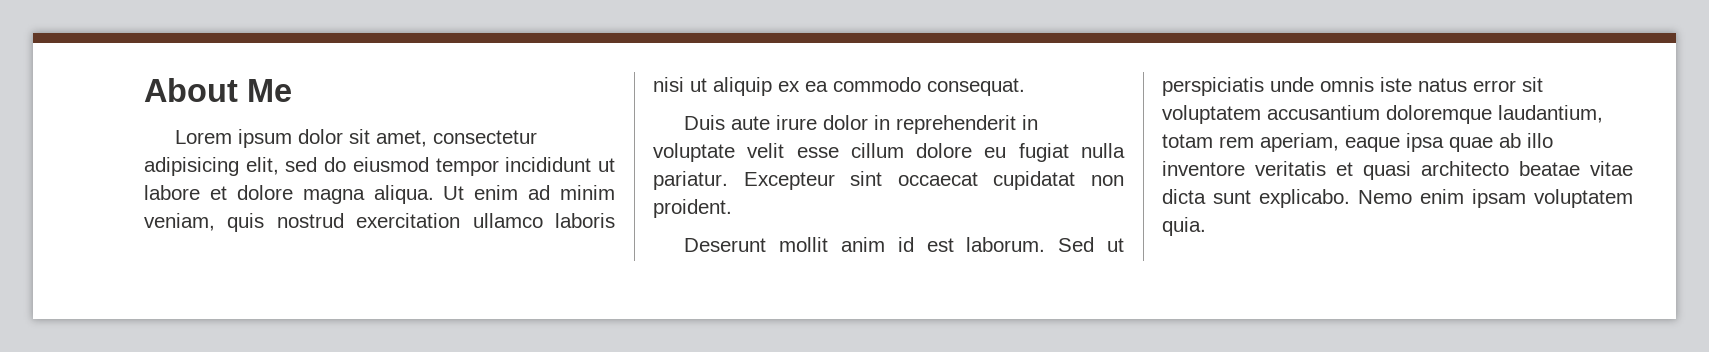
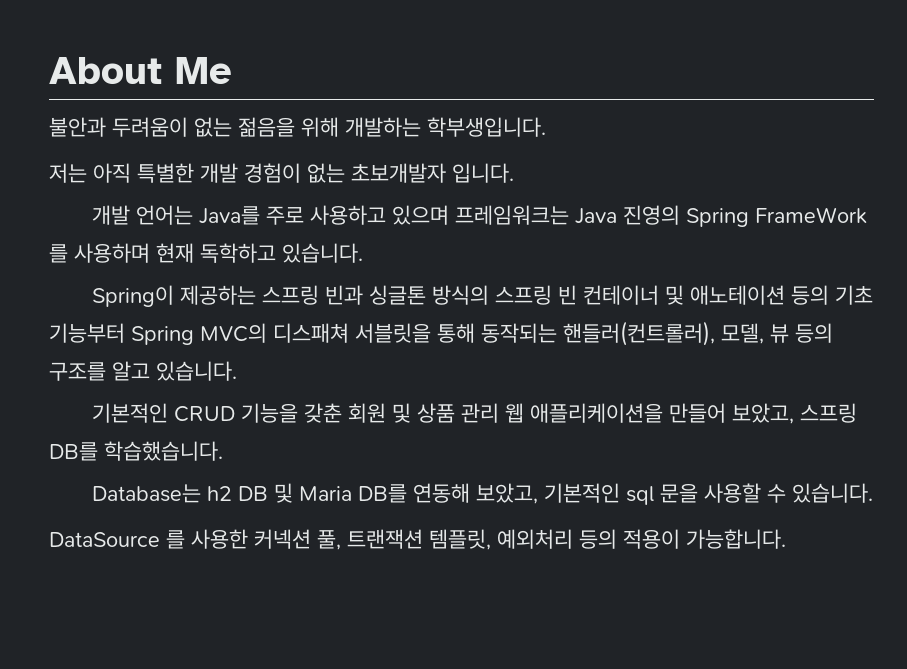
- Lorem ipsum dolor sit amet, consectetur adipisicing elit, sed do eiusmod tempor incididunt ut labore et dolore magna aliqua. Ut enim ad minim veniam, quis nostrud exercitation ullamco laboris nisi ut aliquip ex ea commodo consequat.
- Duis aute irure dolor in reprehenderit in voluptate velit esse cillum dolore eu fugiat nulla pariatur. Excepteur sint occaecat cupidatat non proident.
- Deserunt mollit anim id est laborum. Sed ut perspiciatis unde omnis iste natus error sit voluptatem accusantium doloremque laudantium, totam rem aperiam, eaque ipsa quae ab illo inventore veritatis et quasi architecto beatae vitae dicta sunt explicabo. Nemo enim ipsam voluptatem quia.
+ 불안과 두려움이 없는 젊음을 위해 개발하는 학부생입니다.
+ 저는 아직 특별한 개발 경험이 없는 초보개발자 입니다.
+ 개발 언어는 Java를 주로 사용하고 있으며 프레임워크는 Java 진영의 Spring FrameWork 를 사용하며 현재 독학하고 있습니다.
+ Spring이 제공하는 스프링 빈과 싱글톤 방식의 스프링 빈 컨테이너 및 애노테이션 등의 기초 기능부터 Spring MVC의 디스패쳐 서블릿을 통해 동작되는 핸들러(컨트롤러), 모델, 뷰 등의 구조를 알고 있습니다.
+ 기본적인 CRUD 기능을 갖춘 회원 및 상품 관리 웹 애플리케이션을 만들어 보았고, 스프링 DB를 학습했습니다.
+ Database는 h2 DB 및 Maria DB를 연동해 보았고, 기본적인 sql 문을 사용할 수 있습니다.
+ DataSource 를 사용한 커넥션 풀, 트랜잭션 템플릿, 예외처리 등의 적용이 가능합니다.

